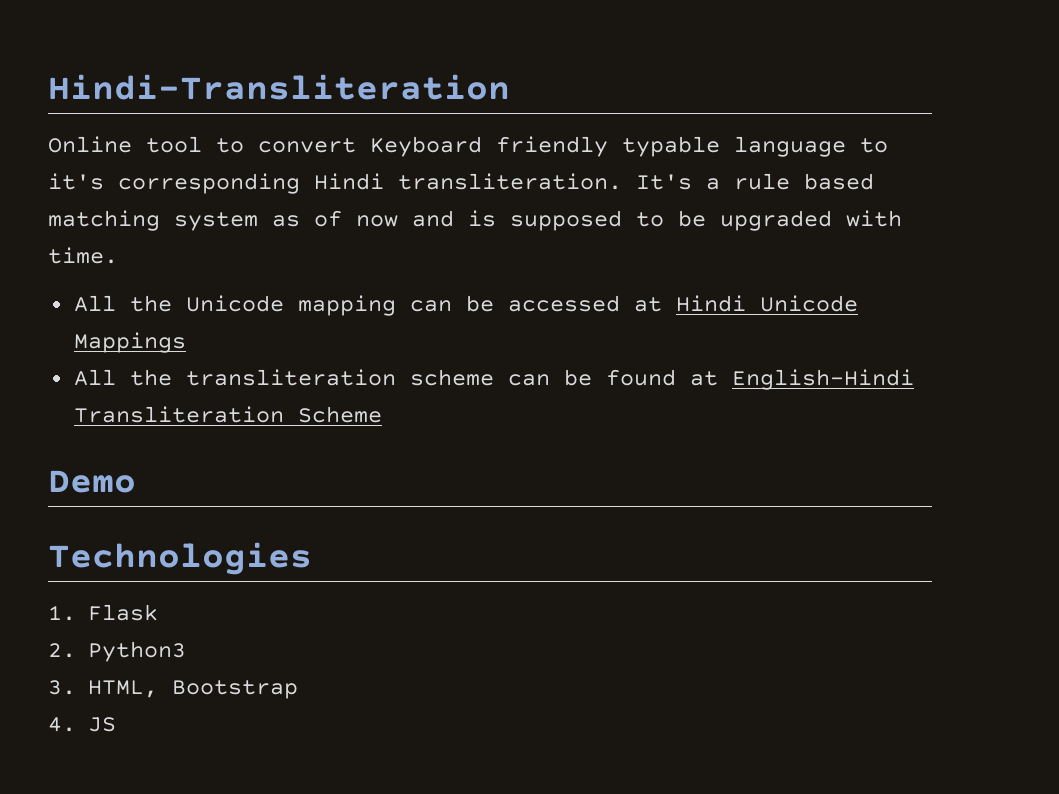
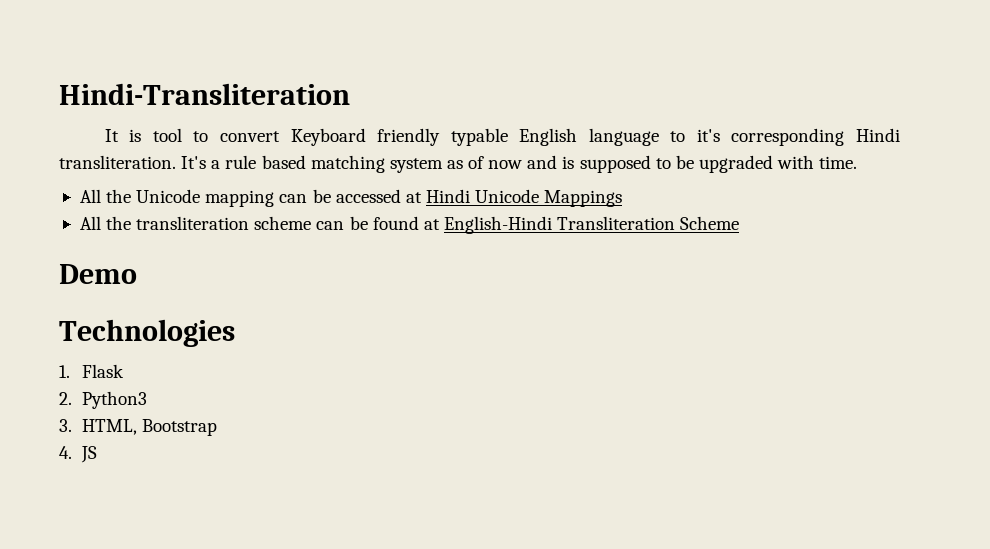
- Online tool to convert Keyboard friendly typable language to it's corresponding Hindi transliteration.
+ It is tool to convert Keyboard friendly typable English language to it's corresponding Hindi transliteration.

